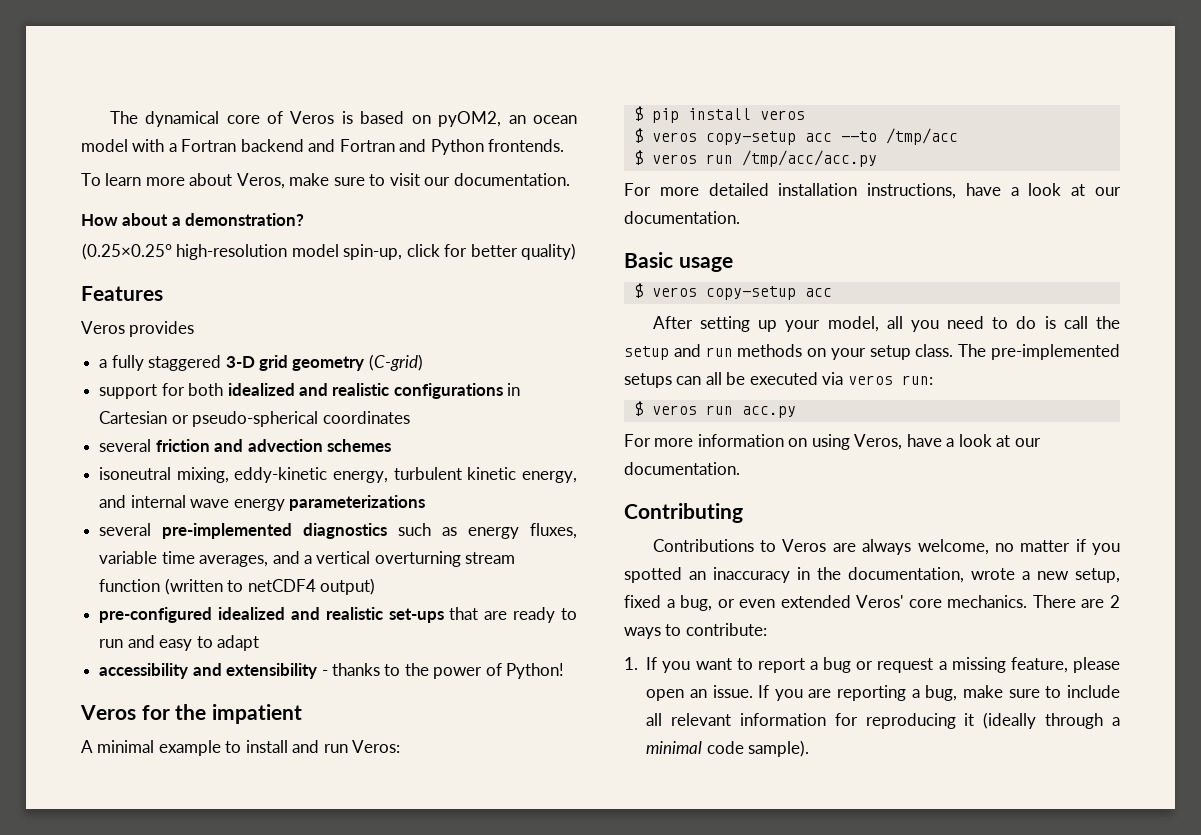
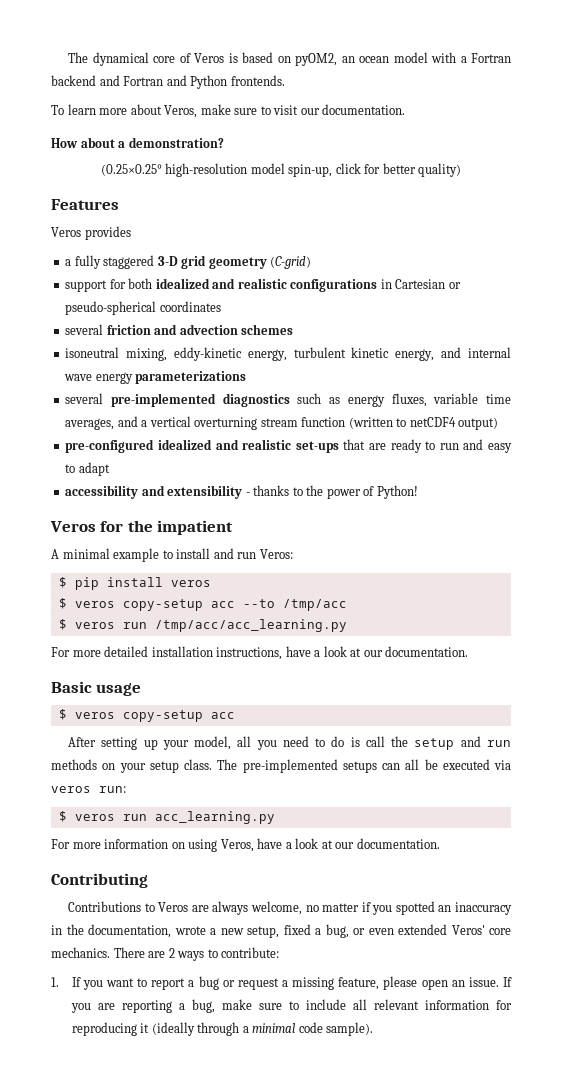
- $ veros run /tmp/acc/acc.py
+ $ veros run /tmp/acc/acc_learning.py
- $ veros run acc.py
+ $ veros run acc_learning.py

